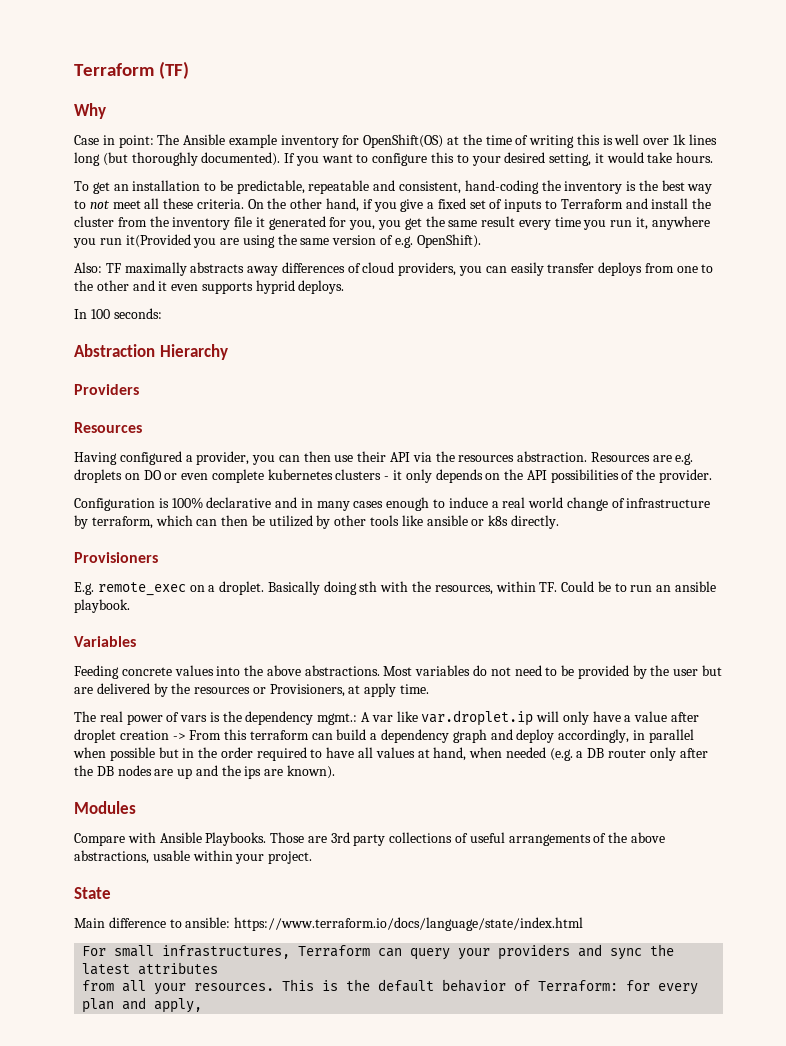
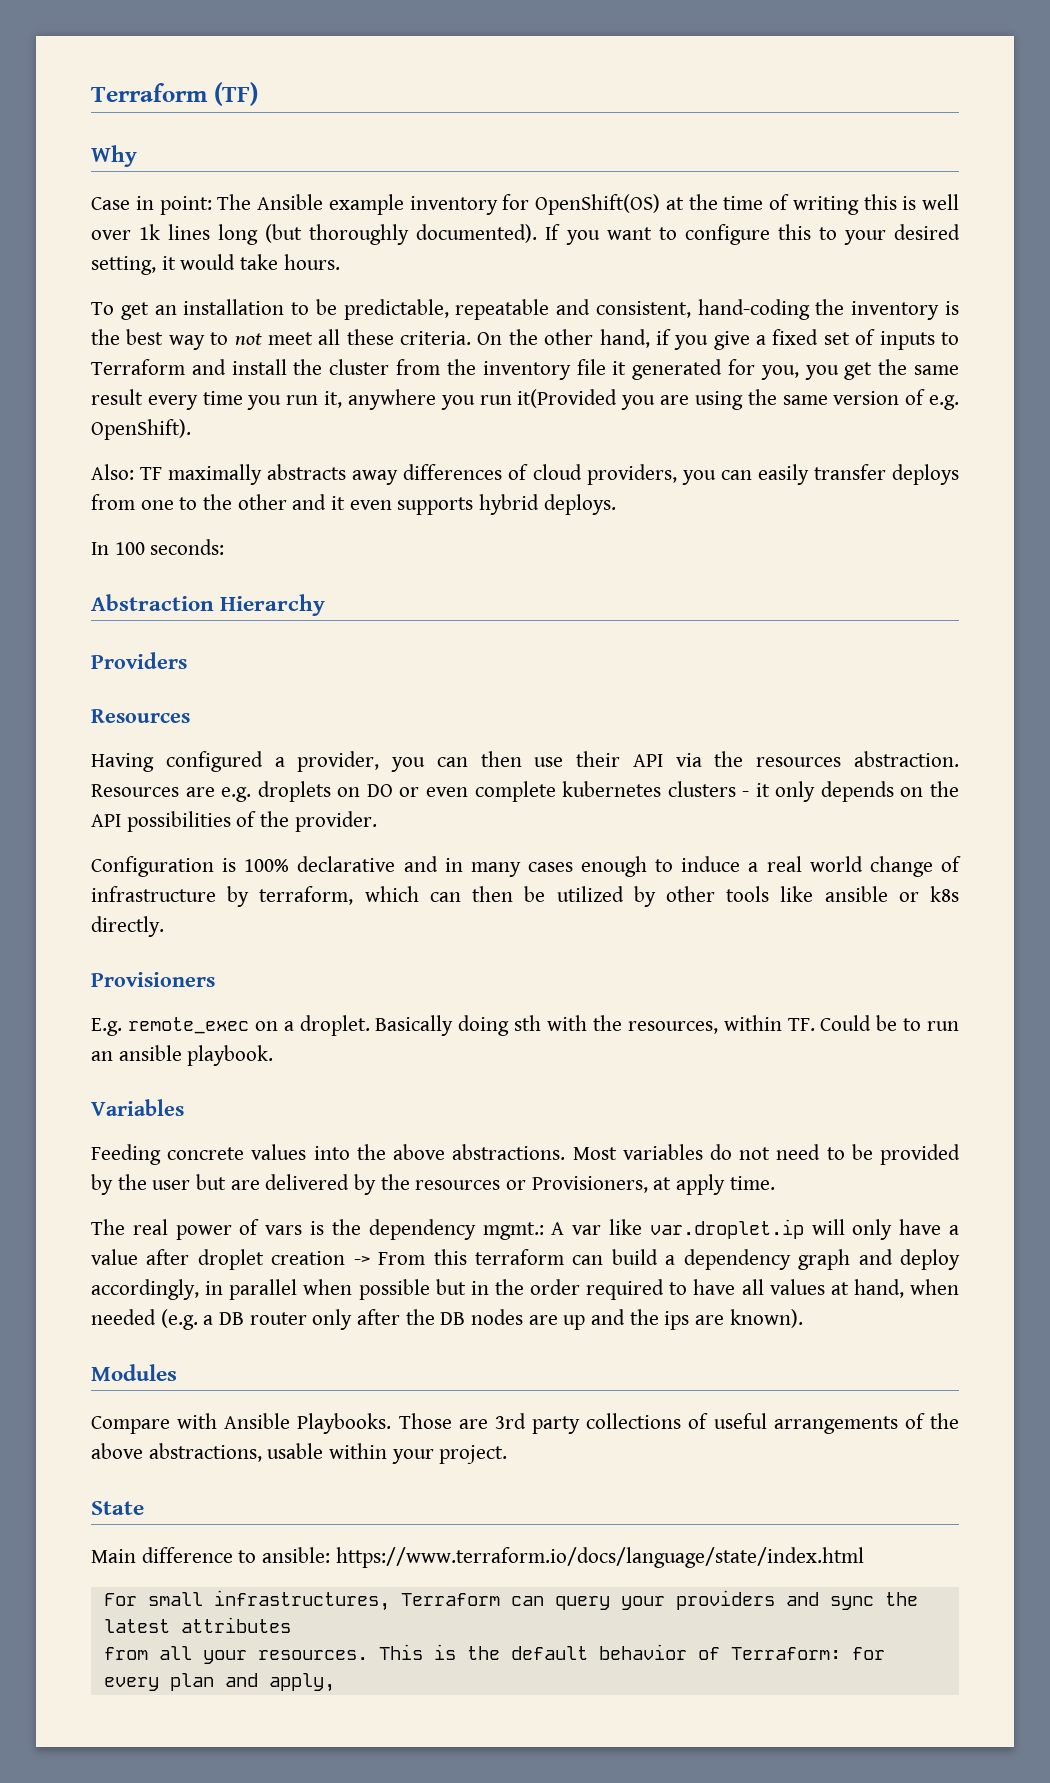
- Also: TF maximally abstracts away differences of cloud providers, you can easily transfer deploys from one to the other and it even supports hyprid deploys.
+ Also: TF maximally abstracts away differences of cloud providers, you can easily transfer deploys from one to the other and it even supports hybrid deploys.

